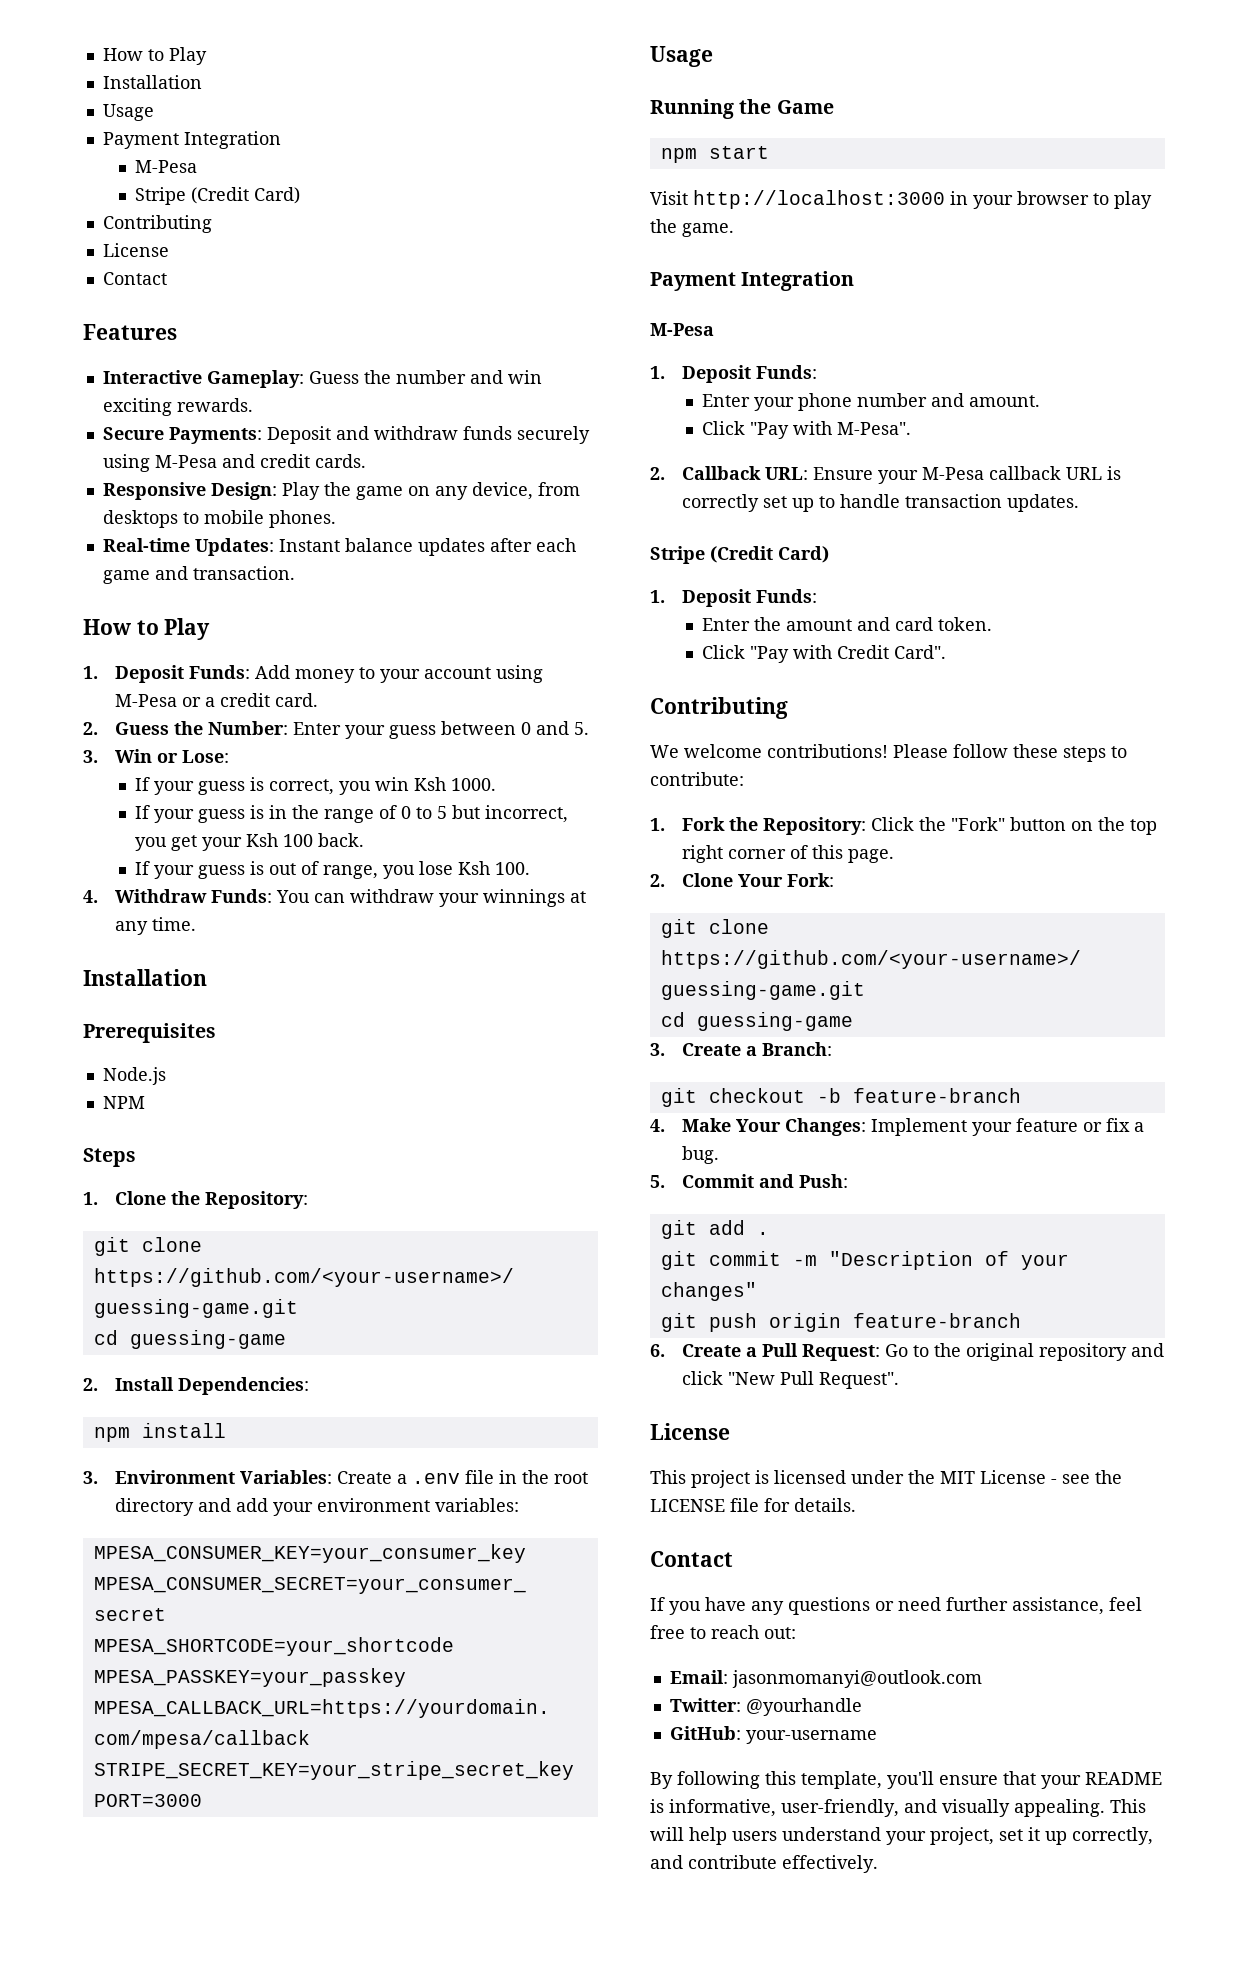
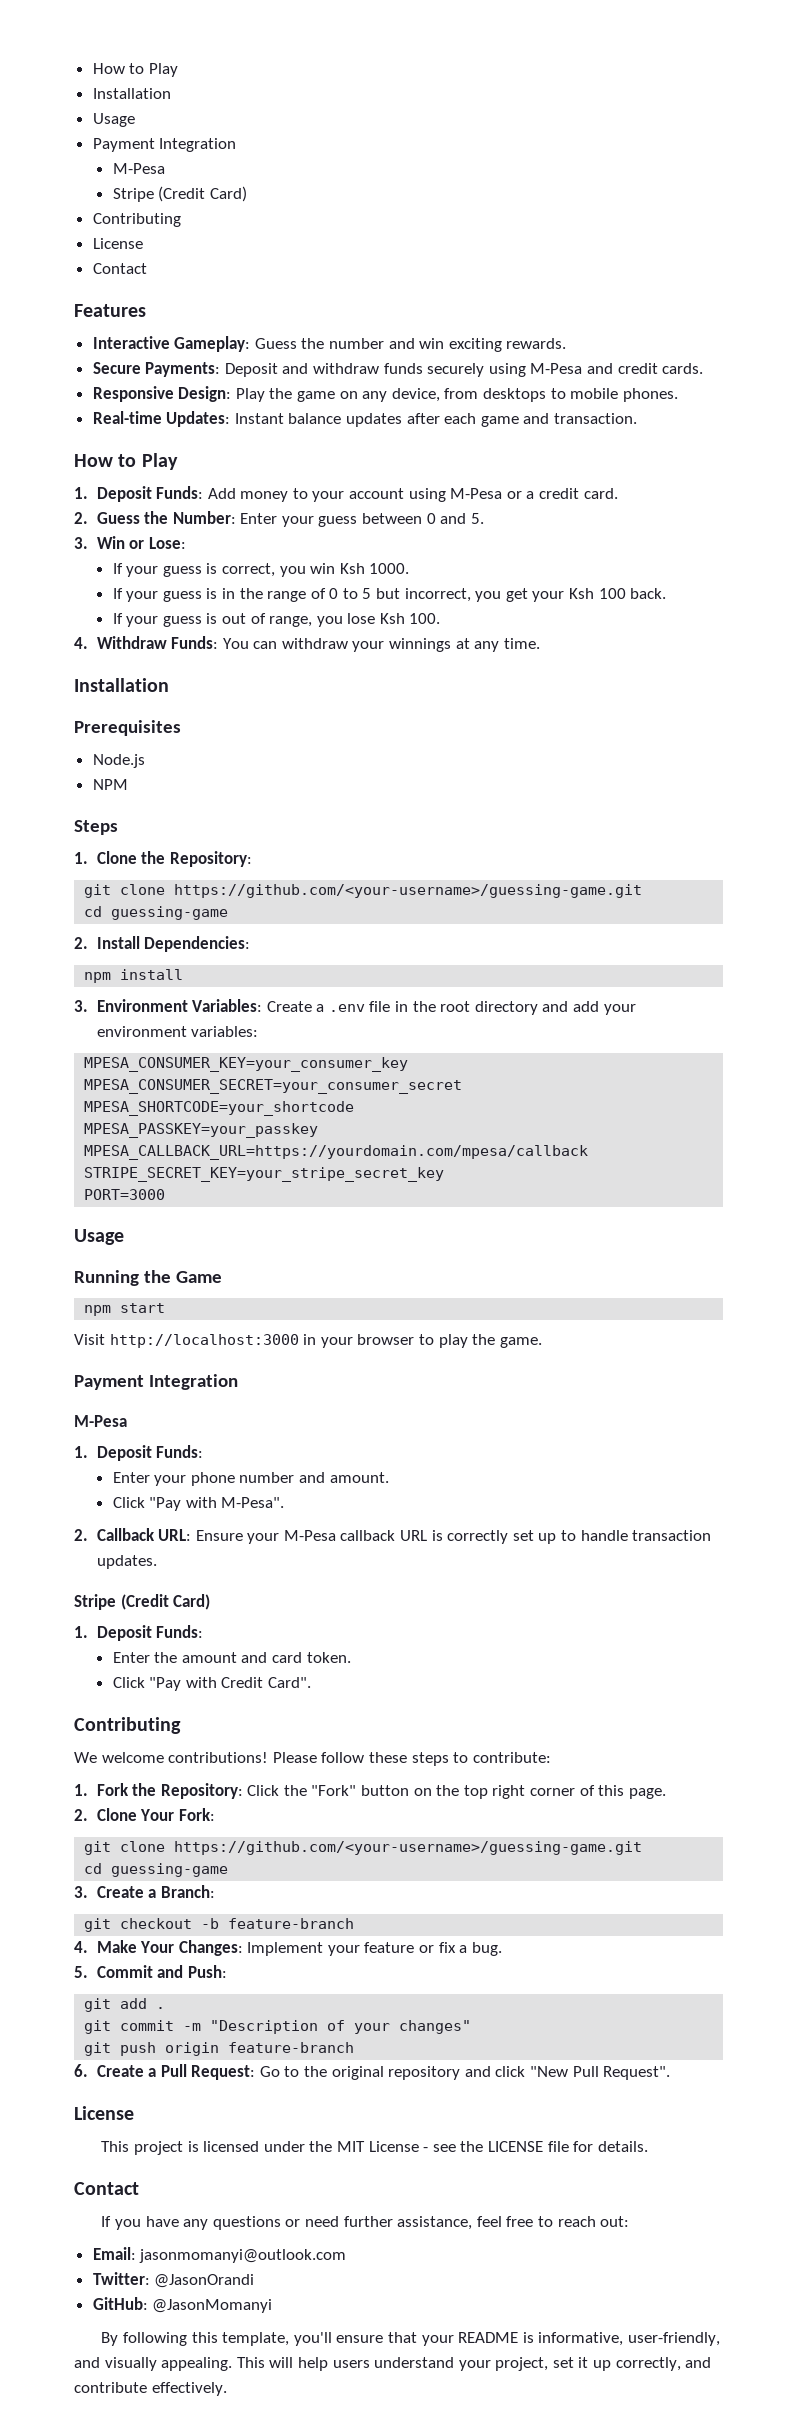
- Twitter: @yourhandle
+ Twitter: @JasonOrandi
- GitHub: your-username
+ GitHub: @JasonMomanyi

